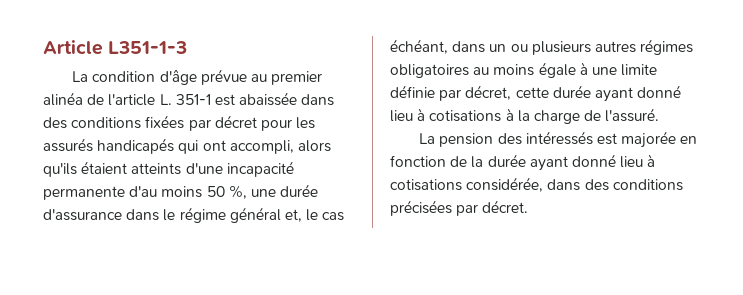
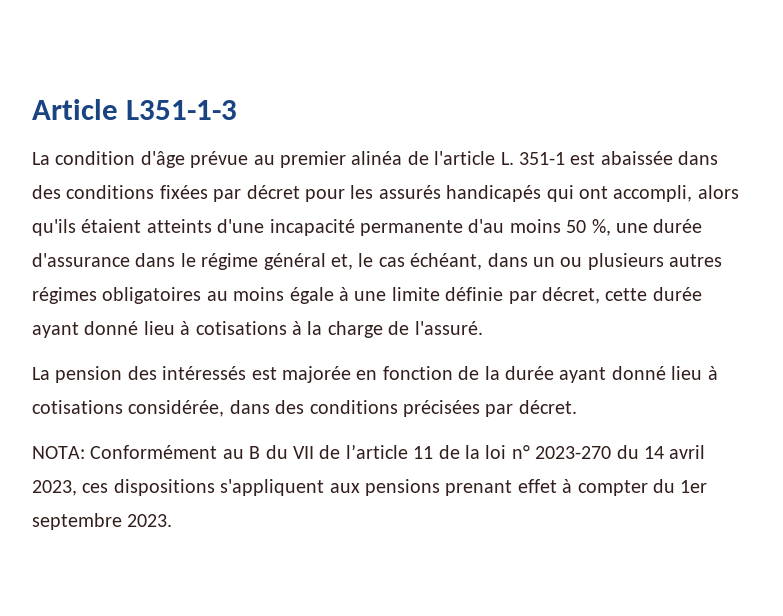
+ NOTA: Conformément au B du VII de l’article 11 de la loi n° 2023-270 du 14 avril 2023, ces dispositions s'appliquent aux pensions prenant effet à compter du 1er septembre 2023.

